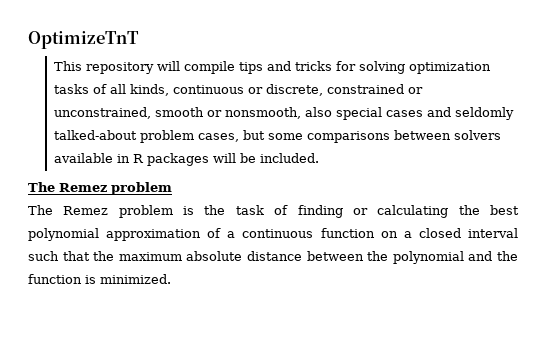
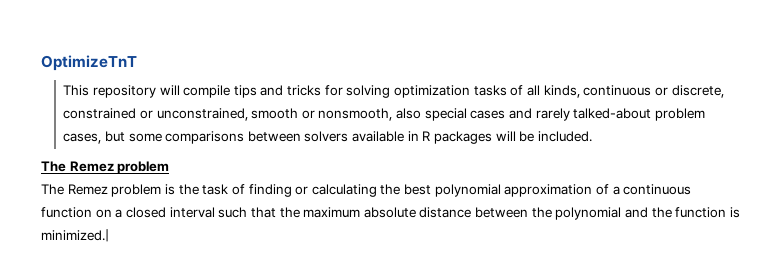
- This repository will compile tips and tricks for solving optimization tasks of all kinds, continuous or discrete, constrained or unconstrained, smooth or nonsmooth, also special cases and seldomly talked-about problem cases, but some comparisons between solvers available in R packages will be included.
+ This repository will compile tips and tricks for solving optimization tasks of all kinds, continuous or discrete, constrained or unconstrained, smooth or nonsmooth, also special cases and rarely talked-about problem cases, but some comparisons between solvers available in R packages will be included.
- The Remez problem is the task of finding or calculating the best polynomial approximation of a continuous function on a closed interval such that the maximum absolute distance between the polynomial and the function is minimized.
+ The Remez problem is the task of finding or calculating the best polynomial approximation of a continuous function on a closed interval such that the maximum absolute distance between the polynomial and the function is minimized.|

